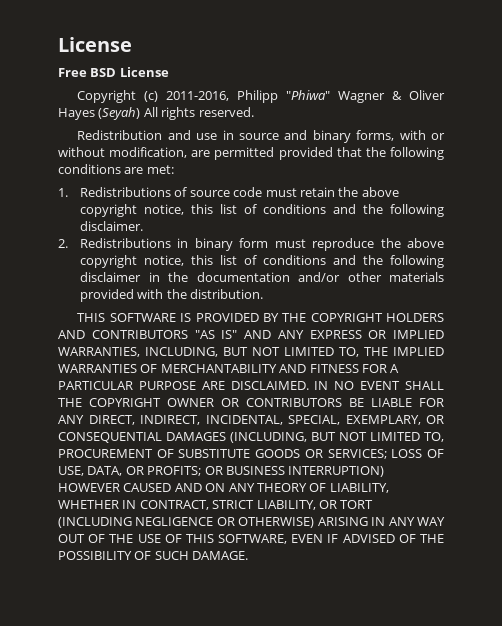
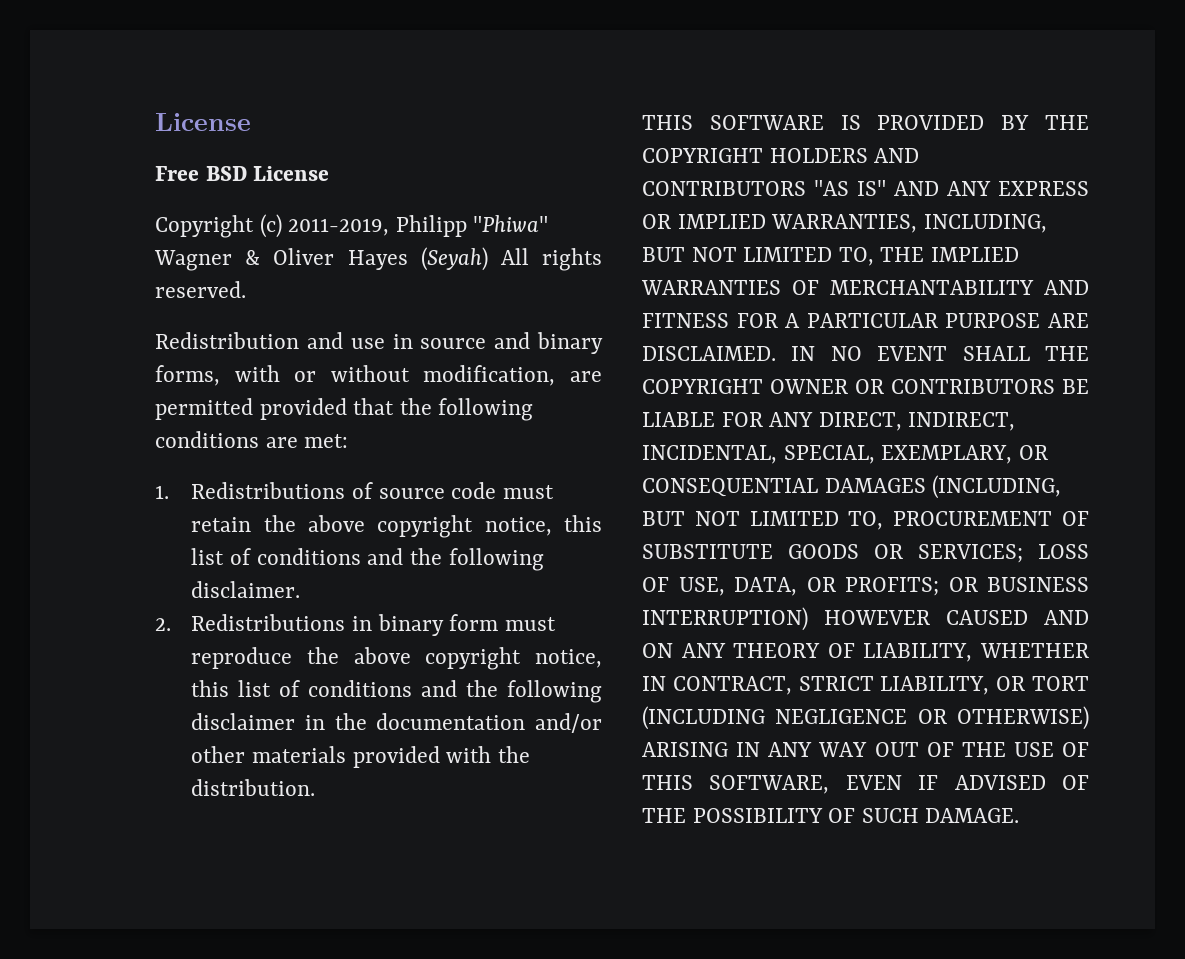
- Copyright (c) 2011-2016, Philipp "Phiwa" Wagner & Oliver Hayes (Seyah) All rights reserved.
+ Copyright (c) 2011-2019, Philipp "Phiwa" Wagner & Oliver Hayes (Seyah) All rights reserved.

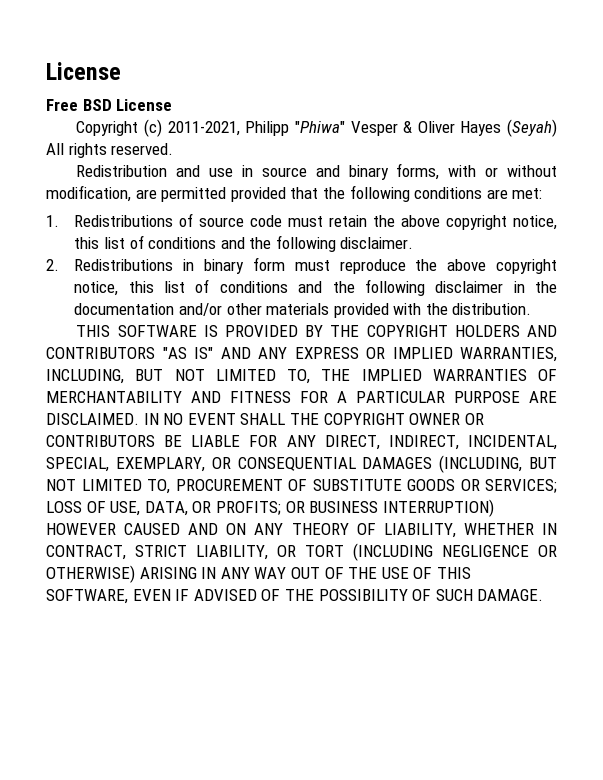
- Copyright (c) 2011-2019, Philipp "Phiwa" Wagner & Oliver Hayes (Seyah) All rights reserved.
+ Copyright (c) 2011-2021, Philipp "Phiwa" Vesper & Oliver Hayes (Seyah) All rights reserved.

